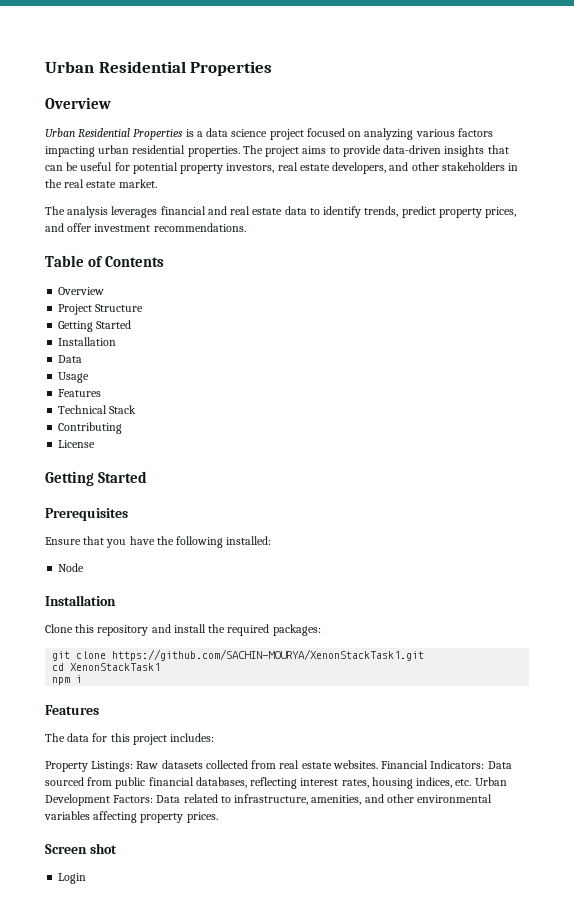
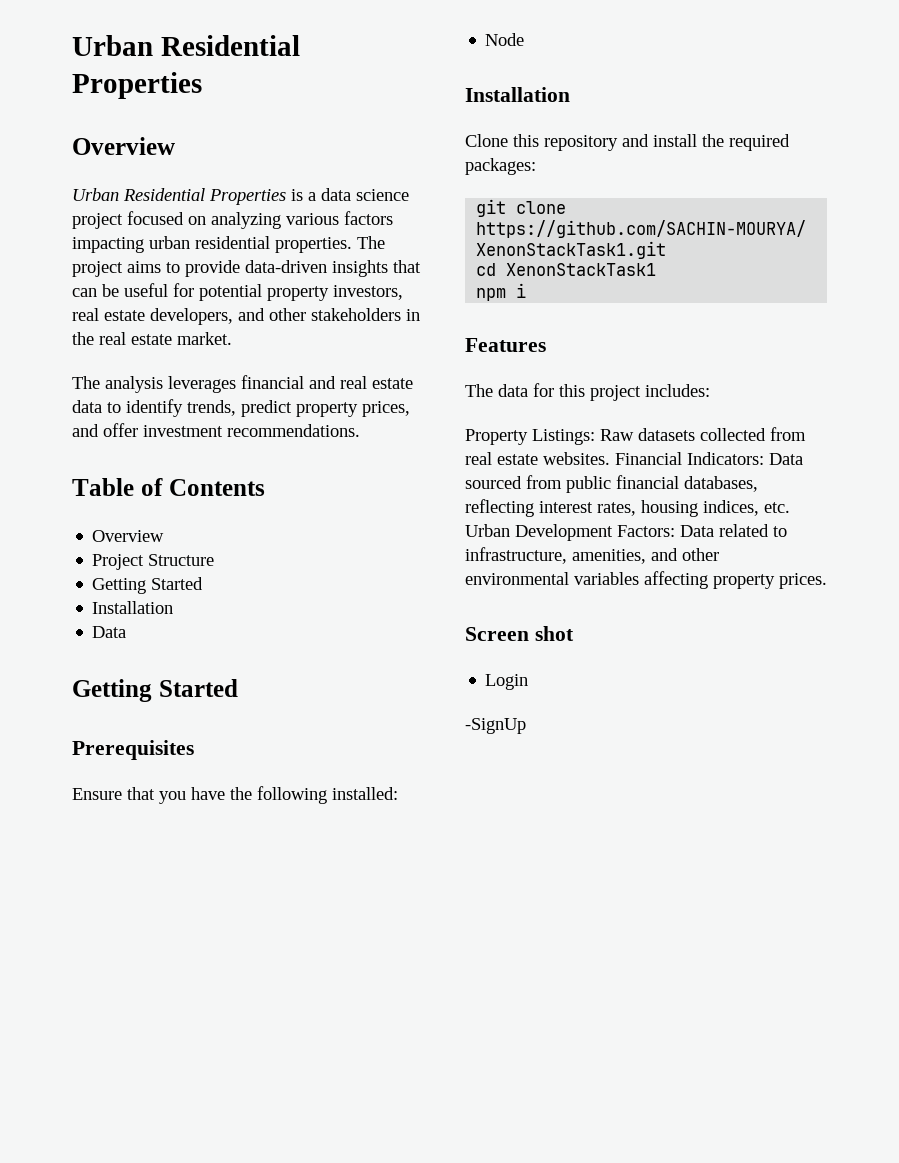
- Usage
- Features
- Technical Stack
- Contributing
- License
+ -SignUp

